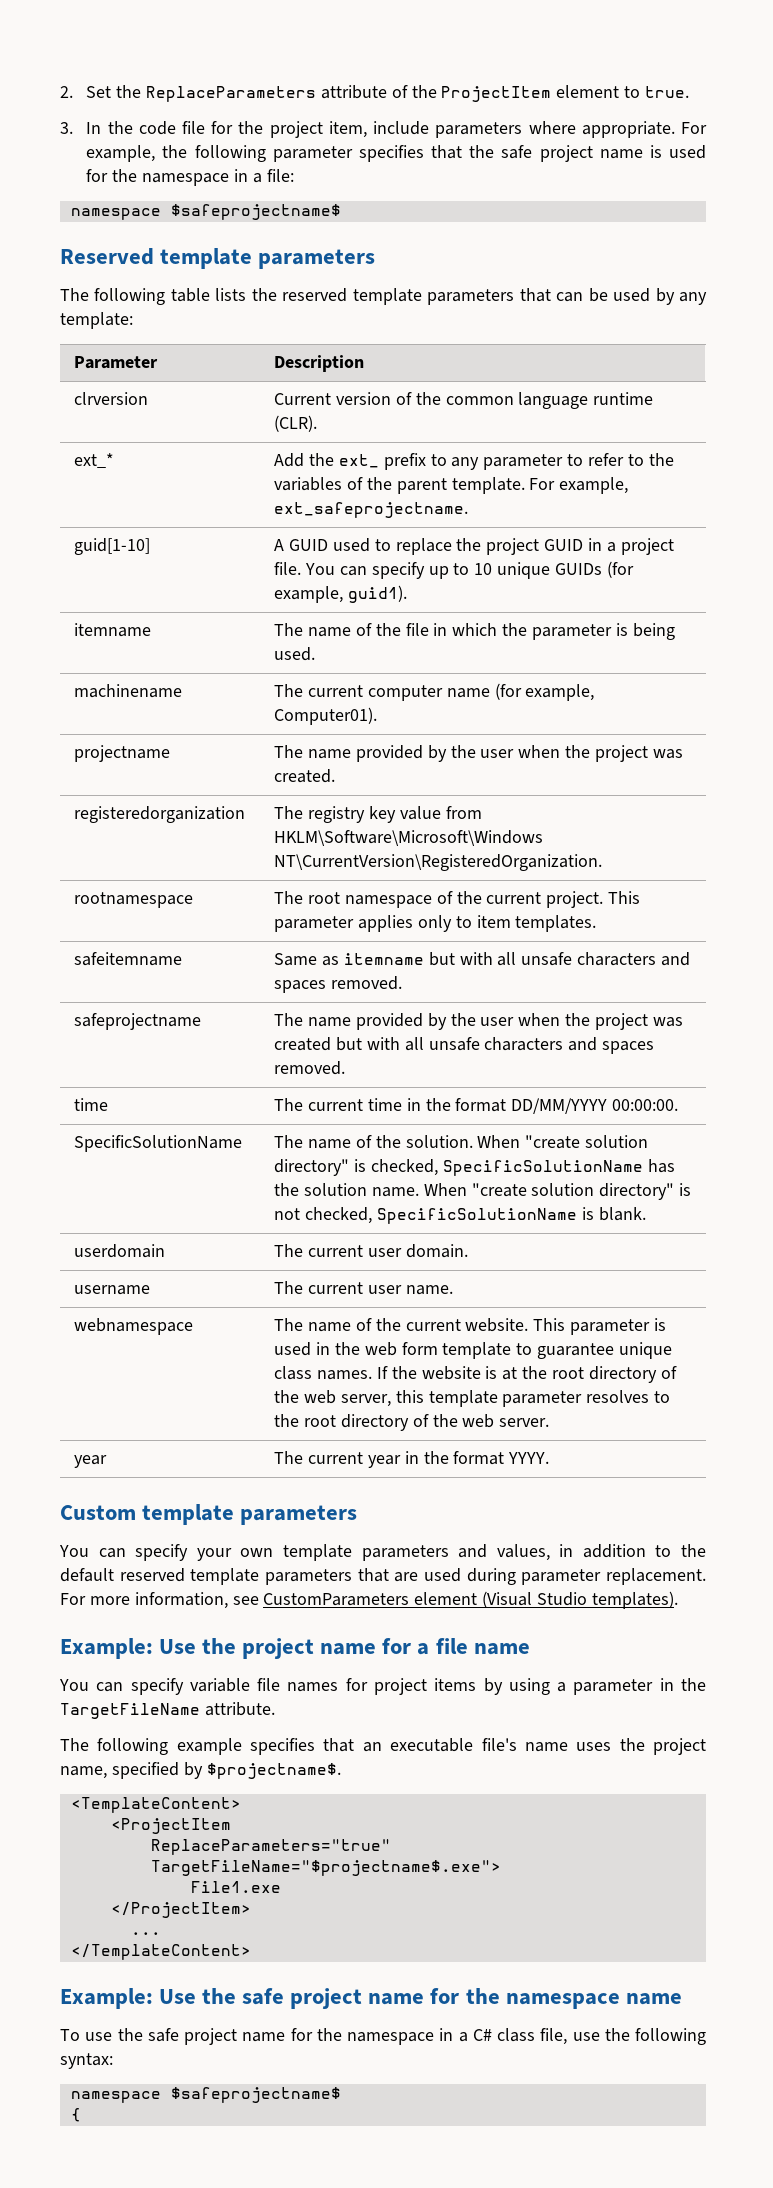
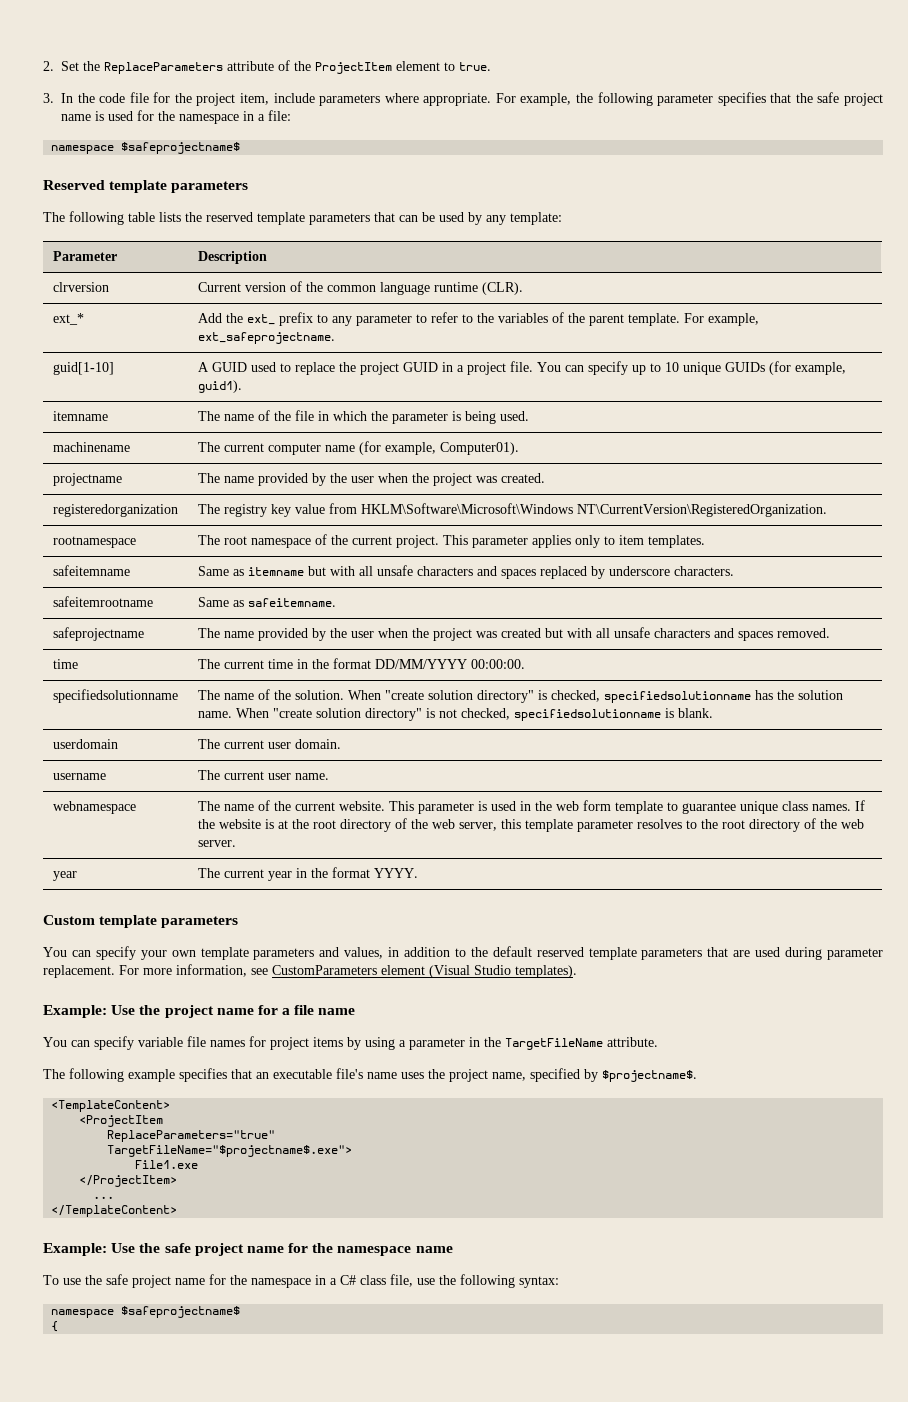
- safeitemname | Same as itemname but with all unsafe characters and spaces removed.
+ safeitemname | Same as itemname but with all unsafe characters and spaces replaced by underscore characters.
+ safeitemrootname | Same as safeitemname.
- SpecificSolutionName | The name of the solution. When "create solution directory" is checked, SpecificSolutionName has the solution name. When "create solution directory" is not checked, SpecificSolutionName is blank.
+ specifiedsolutionname | The name of the solution. When "create solution directory" is checked, specifiedsolutionname has the solution name. When "create solution directory" is not checked, specifiedsolutionname is blank.

